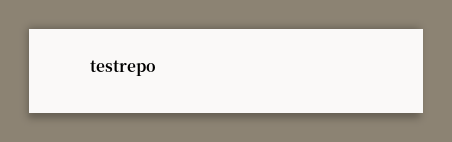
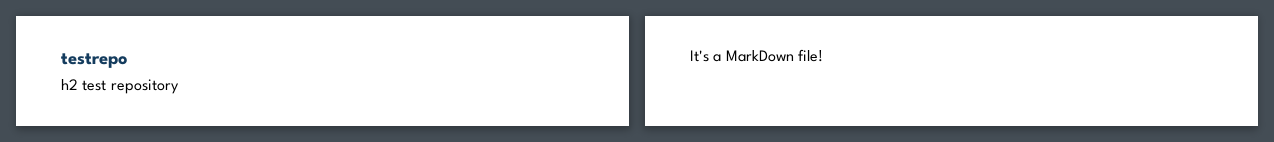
+ h2 test repository
+ It's a MarkDown file!

